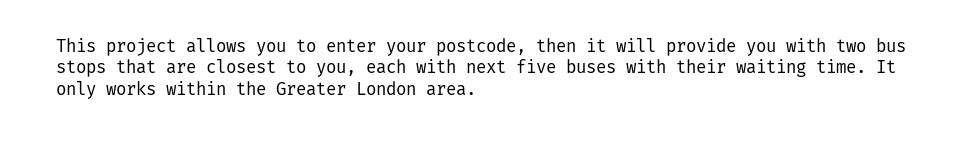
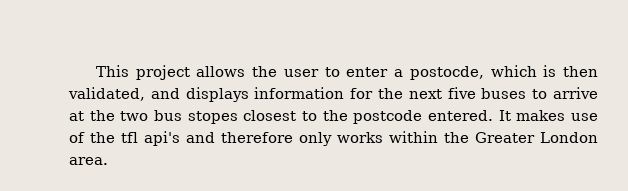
- This project allows you to enter your postcode, then it will provide you with two bus stops that are closest to you, each with next five buses with their waiting time. It only works within the Greater London area.
+ This project allows the user to enter a postocde, which is then validated, and displays information for the next five buses to arrive at the two bus stopes closest to the postcode entered. It makes use of the tfl api's and therefore only works within the Greater London area.

